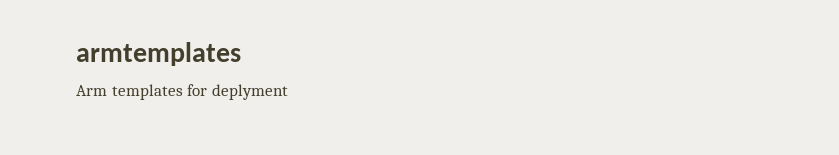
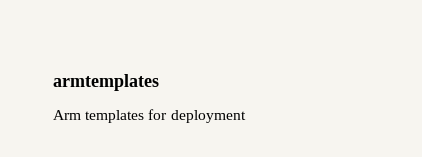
- Arm templates for deplyment
+ Arm templates for deployment

